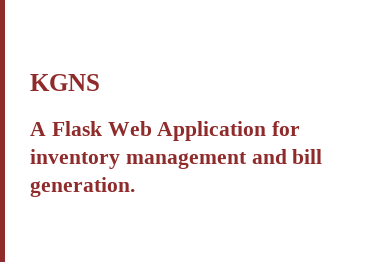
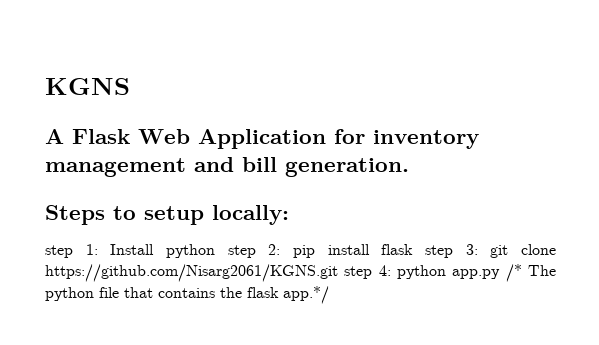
+ Steps to setup locally:
+ step 1: Install python step 2: pip install flask step 3: git clone https://github.com/Nisarg2061/KGNS.git step 4: python app.py /* The python file that contains the flask app.*/

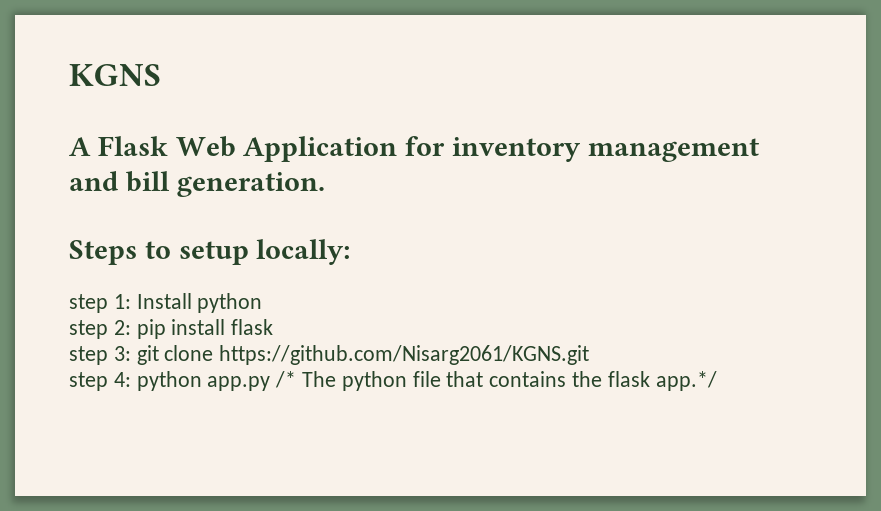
- step 1: Install python step 2: pip install flask step 3: git clone https://github.com/Nisarg2061/KGNS.git step 4: python app.py /* The python file that contains the flask app.*/
+ step 1: Install python
+ step 2: pip install flask
+ step 3: git clone https://github.com/Nisarg2061/KGNS.git
+ step 4: python app.py /* The python file that contains the flask app.*/

